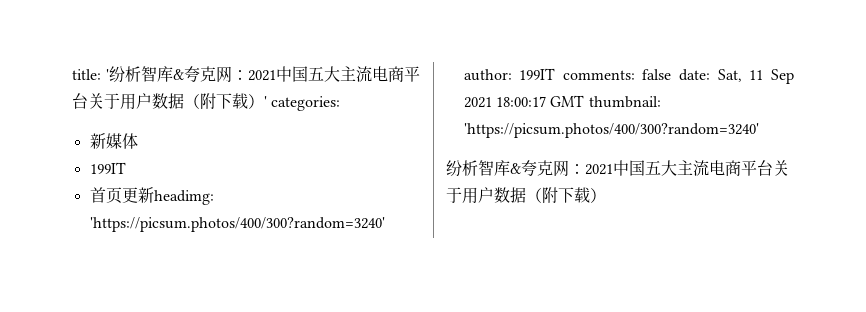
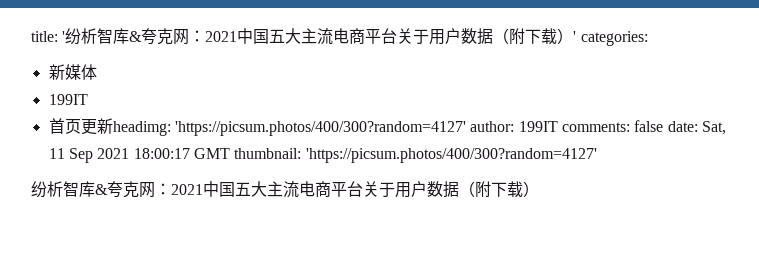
- 首页更新headimg: 'https://picsum.photos/400/300?random=3240' author: 199IT comments: false date: Sat, 11 Sep 2021 18:00:17 GMT thumbnail: 'https://picsum.photos/400/300?random=3240'
+ 首页更新headimg: 'https://picsum.photos/400/300?random=4127' author: 199IT comments: false date: Sat, 11 Sep 2021 18:00:17 GMT thumbnail: 'https://picsum.photos/400/300?random=4127'

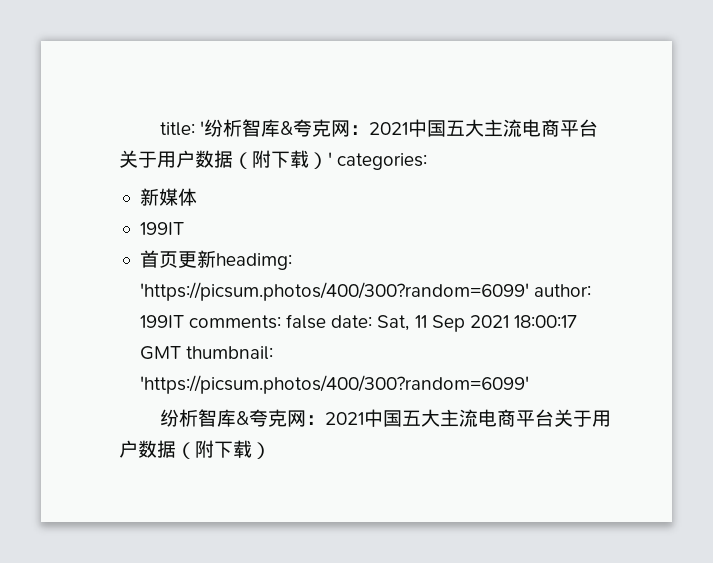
- 首页更新headimg: 'https://picsum.photos/400/300?random=4127' author: 199IT comments: false date: Sat, 11 Sep 2021 18:00:17 GMT thumbnail: 'https://picsum.photos/400/300?random=4127'
+ 首页更新headimg: 'https://picsum.photos/400/300?random=6099' author: 199IT comments: false date: Sat, 11 Sep 2021 18:00:17 GMT thumbnail: 'https://picsum.photos/400/300?random=6099'

